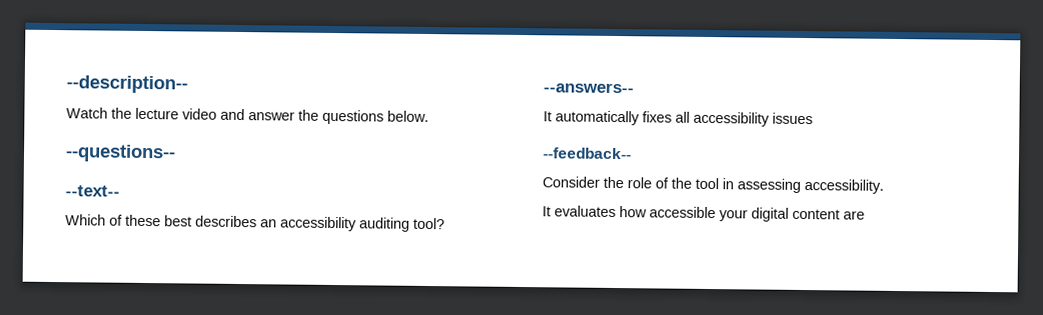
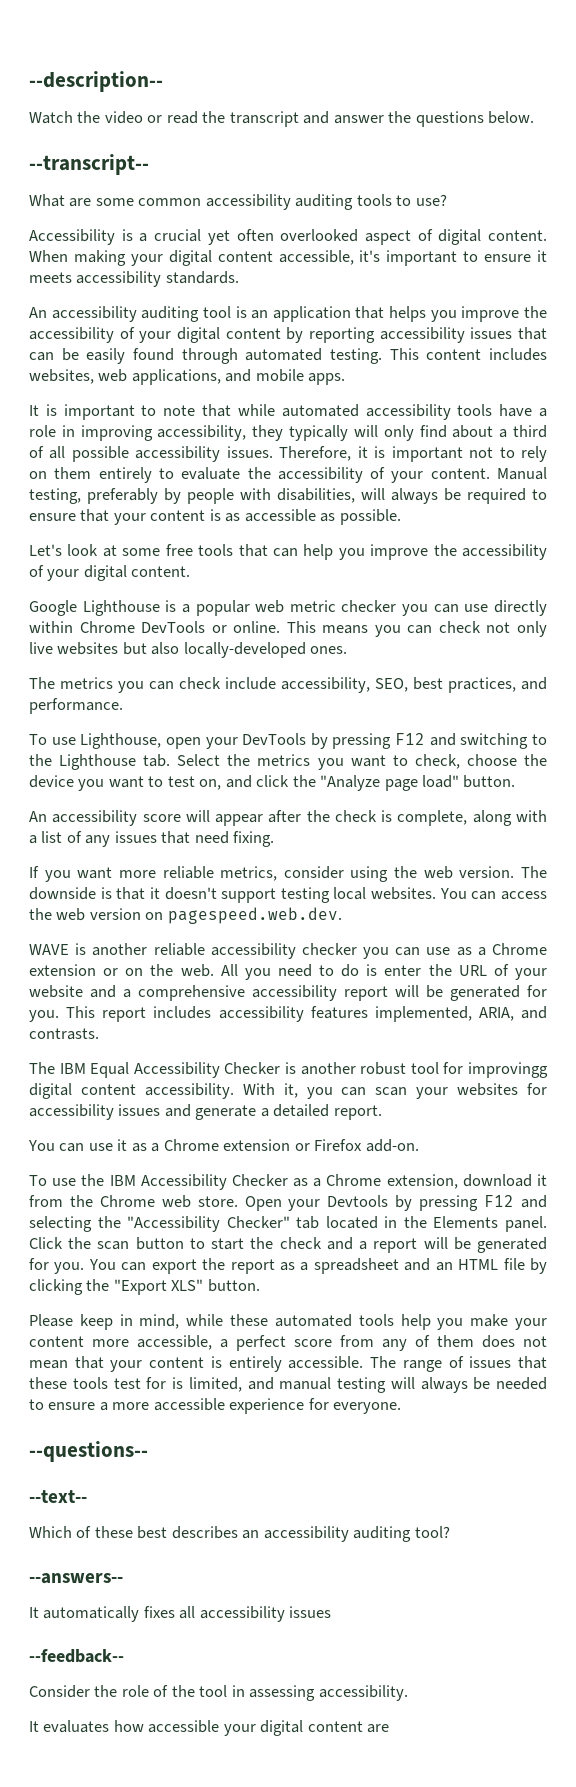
- Watch the lecture video and answer the questions below.
+ Watch the video or read the transcript and answer the questions below.
+ --transcript--
+ What are some common accessibility auditing tools to use?
+ Accessibility is a crucial yet often overlooked aspect of digital content. When making your digital content accessible, it's important to ensure it meets accessibility standards.
+ An accessibility auditing tool is an application that helps you improve the accessibility of your digital content by reporting accessibility issues that can be easily found through automated testing. This content includes websites, web applications, and mobile apps.
+ It is important to note that while automated accessibility tools have a role in improving accessibility, they typically will only find about a third of all possible accessibility issues. Therefore, it is important not to rely on them entirely to evaluate the accessibility of your content. Manual testing, preferably by people with disabilities, will always be required to ensure that your content is as accessible as possible.
+ Let's look at some free tools that can help you improve the accessibility of your digital content.
+ Google Lighthouse is a popular web metric checker you can use directly within Chrome DevTools or online. This means you can check not only live websites but also locally-developed ones.
+ The metrics you can check include accessibility, SEO, best practices, and performance.
+ To use Lighthouse, open your DevTools by pressing F12 and switching to the Lighthouse tab. Select the metrics you want to check, choose the device you want to test on, and click the "Analyze page load" button.
+ An accessibility score will appear after the check is complete, along with a list of any issues that need fixing.
+ If you want more reliable metrics, consider using the web version. The downside is that it doesn't support testing local websites. You can access the web version on pagespeed.web.dev.
+ WAVE is another reliable accessibility checker you can use as a Chrome extension or on the web. All you need to do is enter the URL of your website and a comprehensive accessibility report will be generated for you. This report includes accessibility features implemented, ARIA, and contrasts.
+ The IBM Equal Accessibility Checker is another robust tool for improvingg digital content accessibility. With it, you can scan your websites for accessibility issues and generate a detailed report.
+ You can use it as a Chrome extension or Firefox add-on.
+ To use the IBM Accessibility Checker as a Chrome extension, download it from the Chrome web store. Open your Devtools by pressing F12 and selecting the "Accessibility Checker" tab located in the Elements panel. Click the scan button to start the check and a report will be generated for you. You can export the report as a spreadsheet and an HTML file by clicking the "Export XLS" button.
+ Please keep in mind, while these automated tools help you make your content more accessible, a perfect score from any of them does not mean that your content is entirely accessible. The range of issues that these tools test for is limited, and manual testing will always be needed to ensure a more accessible experience for everyone.

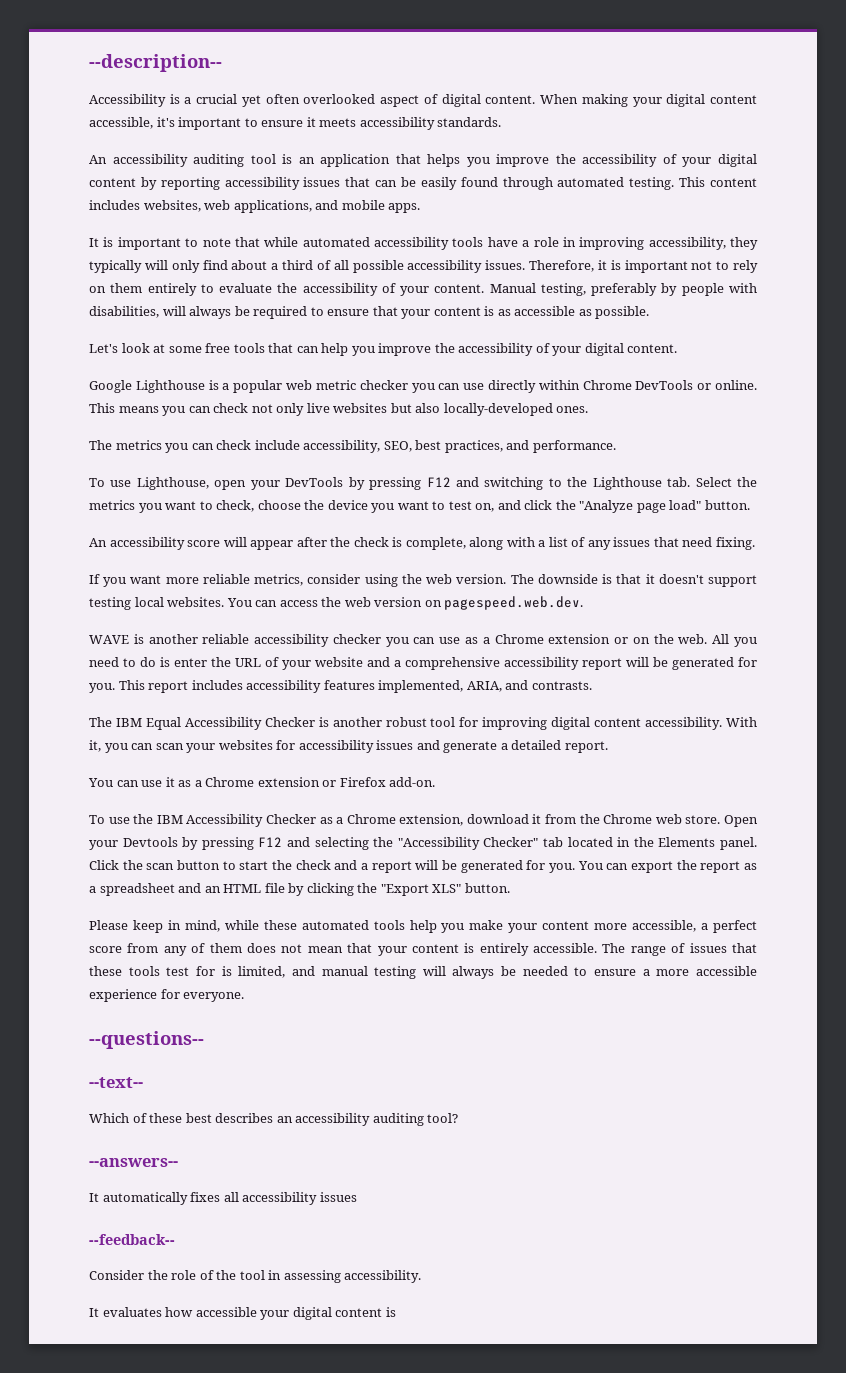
- Watch the video or read the transcript and answer the questions below.
- --transcript--
- What are some common accessibility auditing tools to use?
- The IBM Equal Accessibility Checker is another robust tool for improvingg digital content accessibility.
+ The IBM Equal Accessibility Checker is another robust tool for improving digital content accessibility.
- It evaluates how accessible your digital content are
+ It evaluates how accessible your digital content is

